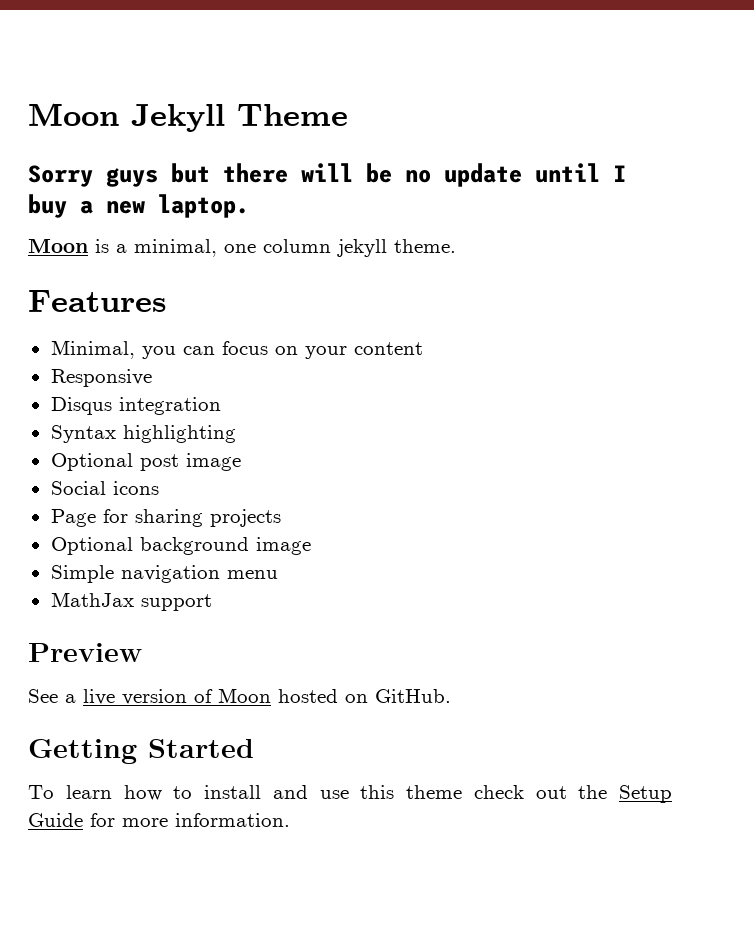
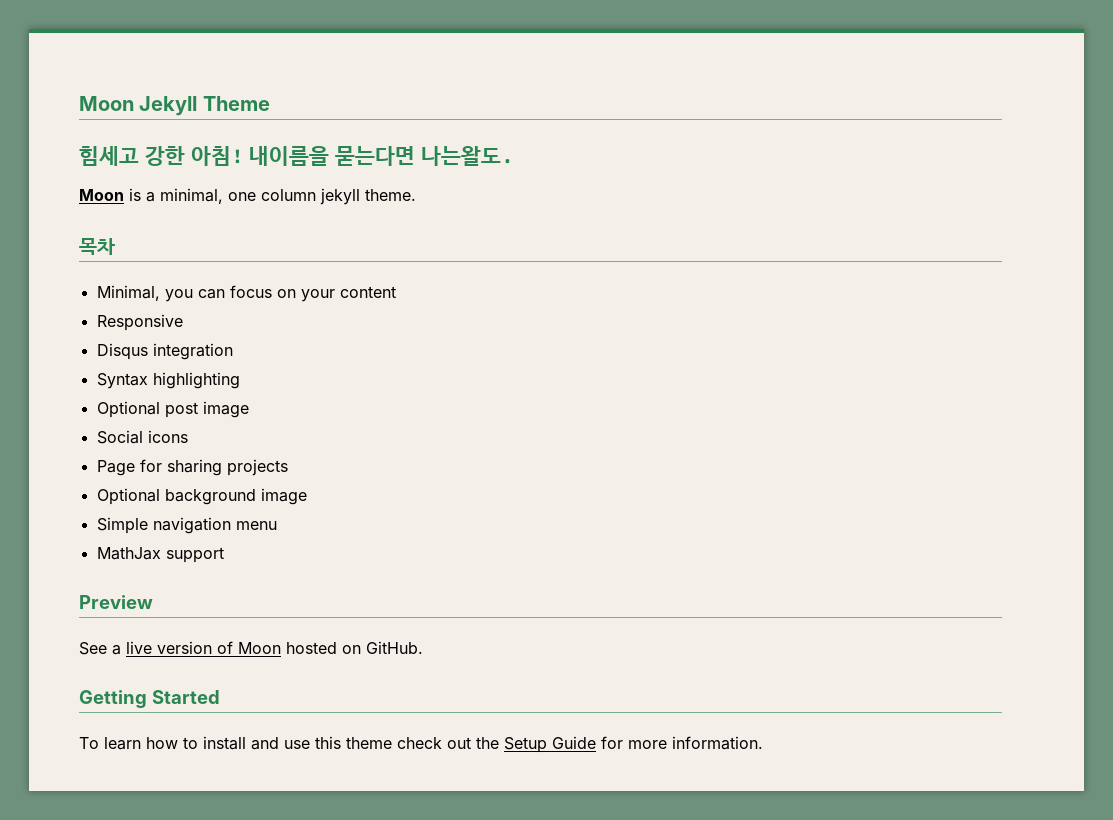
- Sorry guys but there will be no update until I buy a new laptop.
+ 힘세고 강한 아침! 내이름을 묻는다면 나는왈도.
- Features
+ 목차

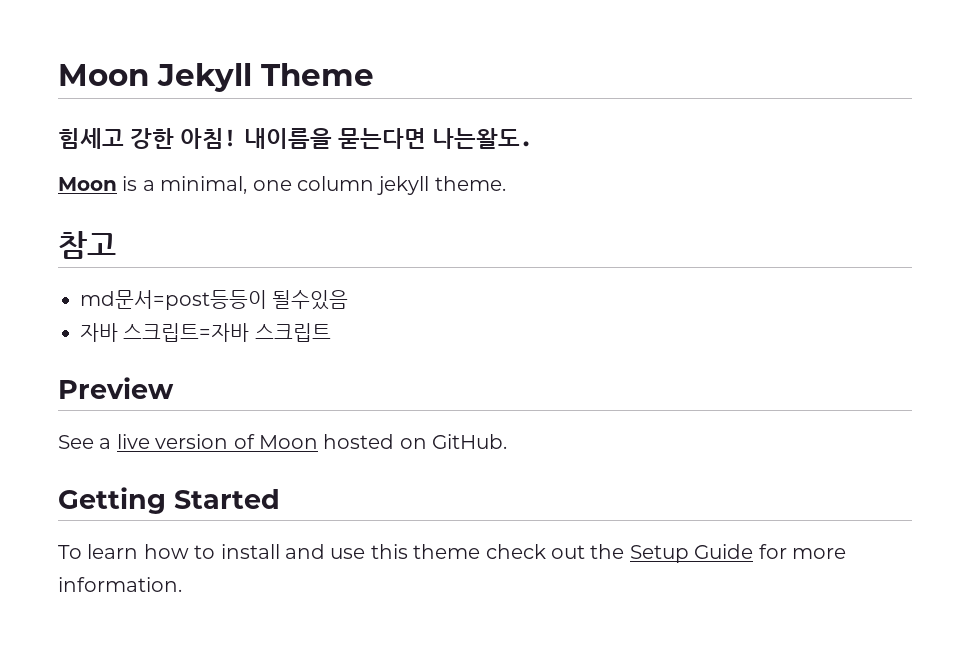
- 목차
- Minimal, you can focus on your content
- Responsive
- Disqus integration
- Syntax highlighting
- Optional post image
- Social icons
- Page for sharing projects
- Optional background image
- Simple navigation menu
- MathJax support
+ 참고
+ md문서=post등등이 될수있음
+ 자바 스크립트=자바 스크립트

